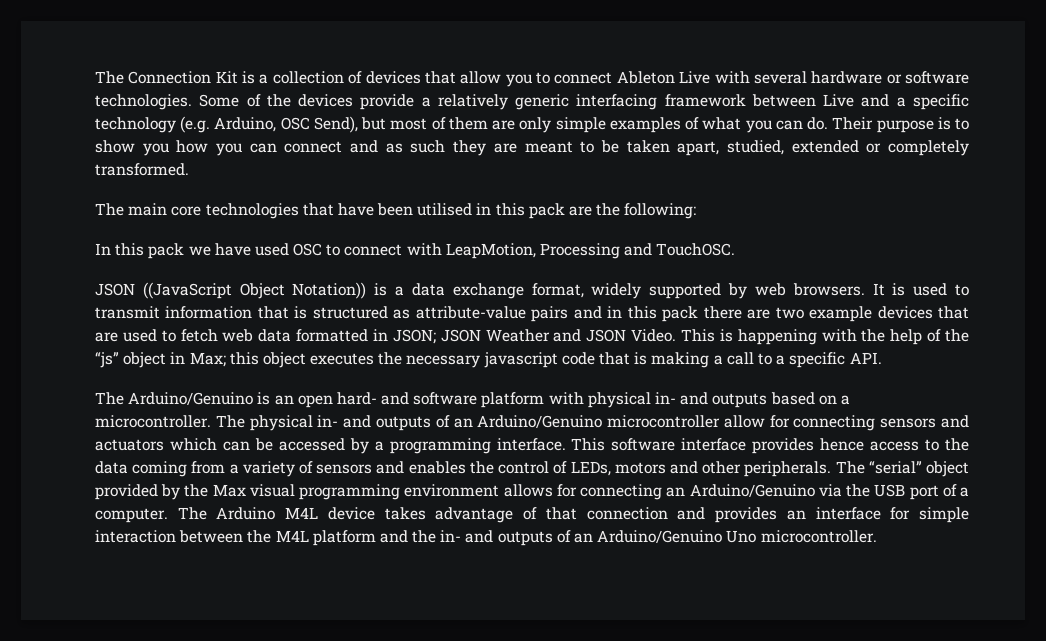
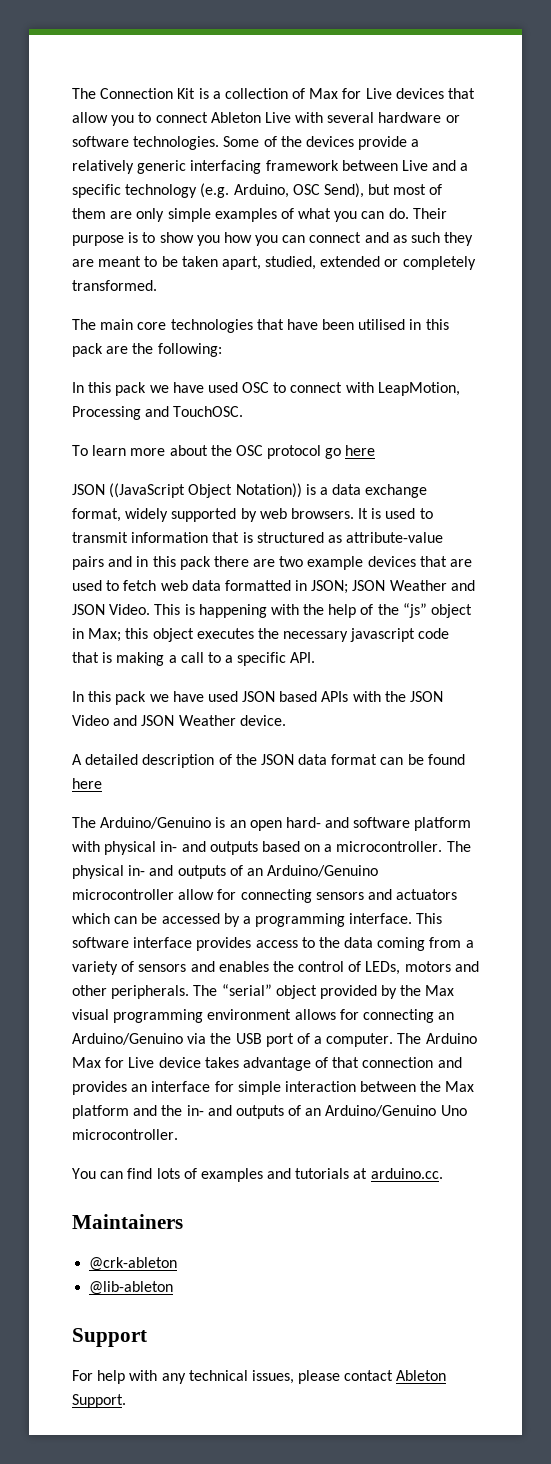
- The Connection Kit is a collection of devices that allow you to connect Ableton Live with several hardware or software technologies.
+ The Connection Kit is a collection of Max for Live devices that allow you to connect Ableton Live with several hardware or software technologies.
+ To learn more about the OSC protocol go here
+ In this pack we have used JSON based APIs with the JSON Video and JSON Weather device.
+ A detailed description of the JSON data format can be found here
- This software interface provides hence access to the data coming from a variety of sensors and enables the control of LEDs, motors and other peripherals.
+ This software interface provides access to the data coming from a variety of sensors and enables the control of LEDs, motors and other peripherals.
- The Arduino M4L device takes advantage of that connection and provides an interface for simple interaction between the M4L platform and the in- and outputs of an Arduino/Genuino Uno microcontroller.
+ The Arduino Max for Live device takes advantage of that connection and provides an interface for simple interaction between the Max platform and the in- and outputs of an Arduino/Genuino Uno microcontroller.
+ You can find lots of examples and tutorials at arduino.cc.
+ Maintainers
+ @crk-ableton
+ @lib-ableton
+ Support
+ For help with any technical issues, please contact Ableton Support.

